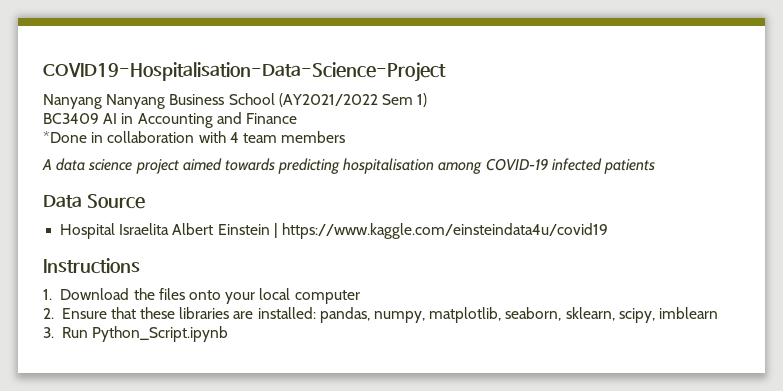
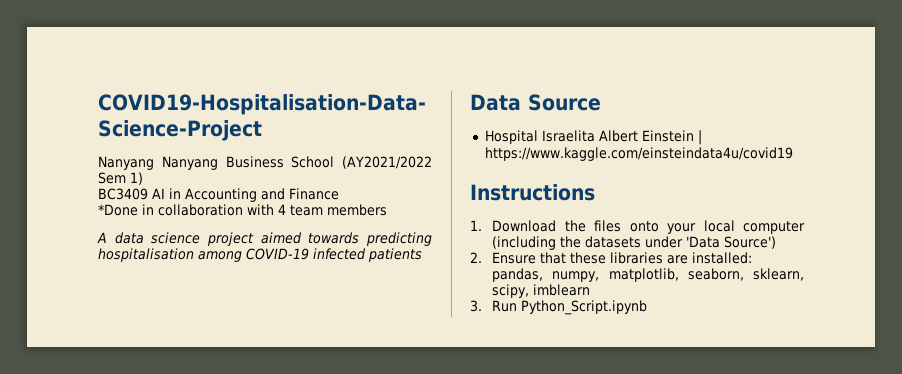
- 1. Download the files onto your local computer
+ 1. Download the files onto your local computer (including the datasets under 'Data Source')

